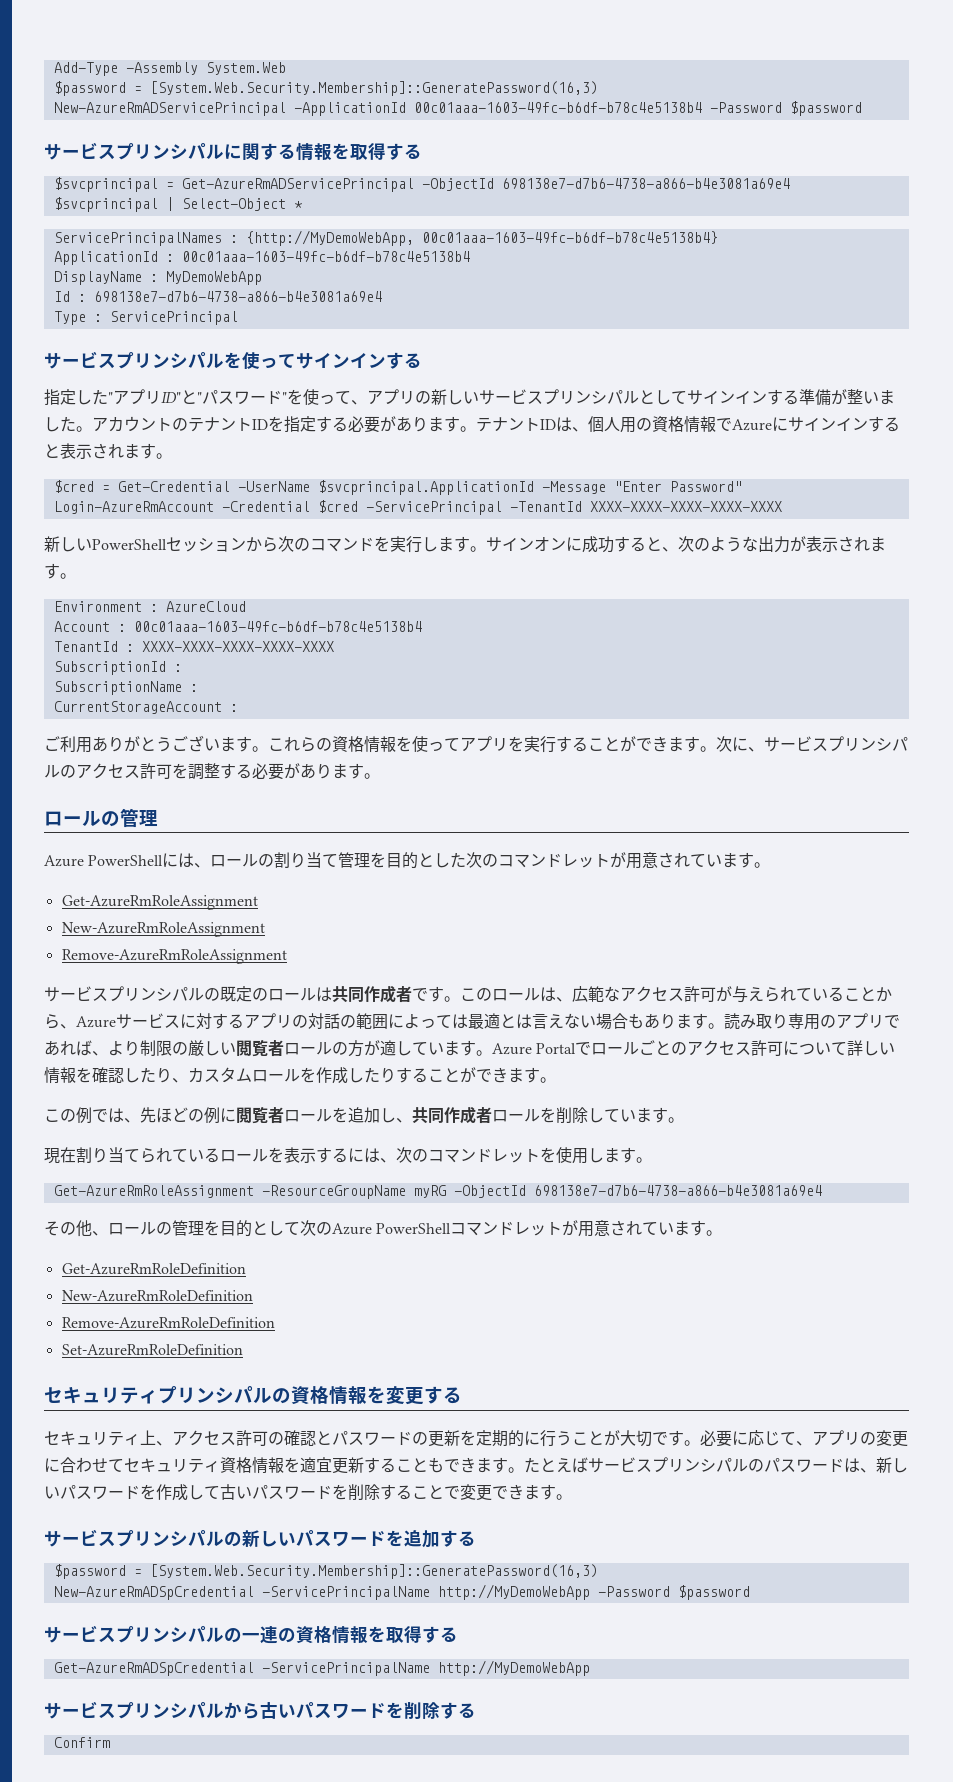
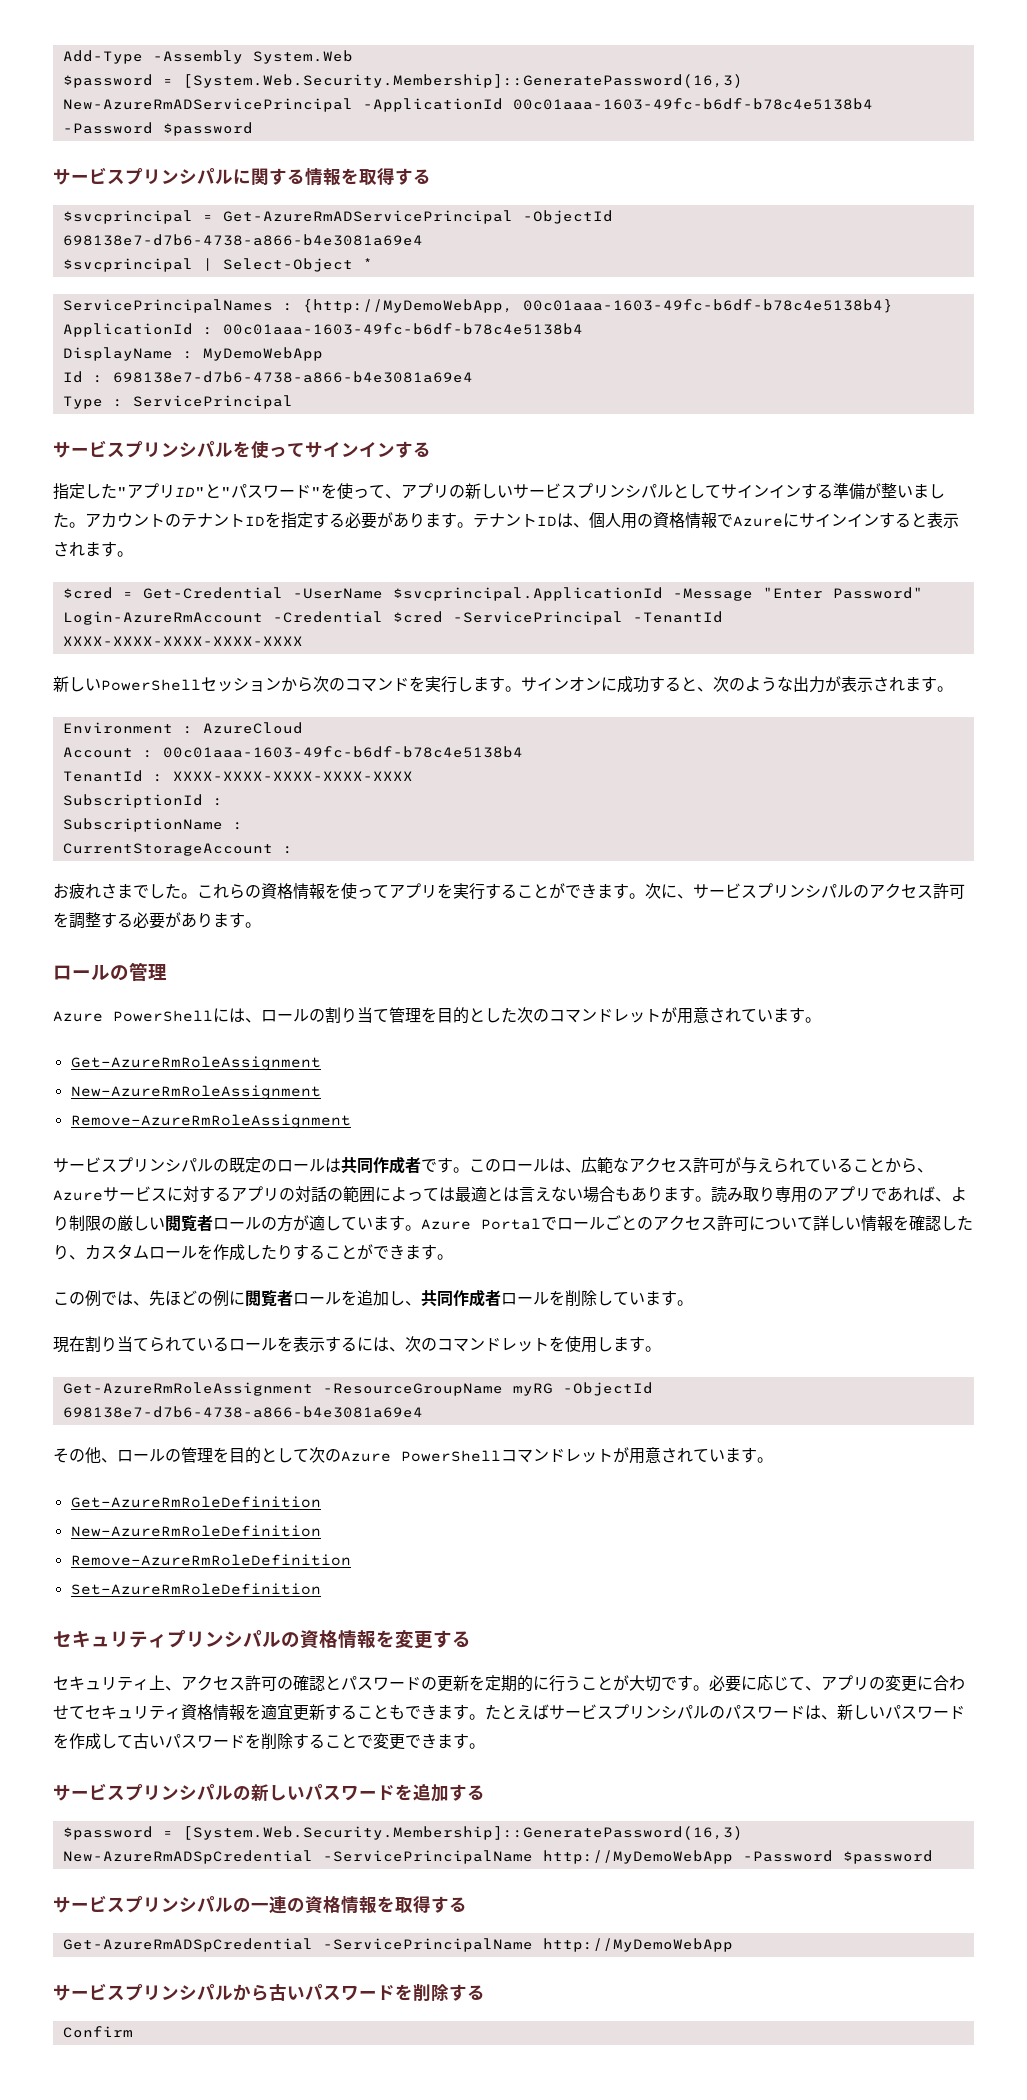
- ご利用ありがとうございます。
+ お疲れさまでした。

